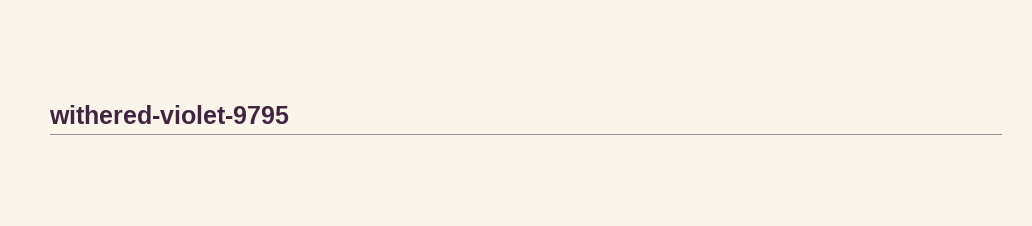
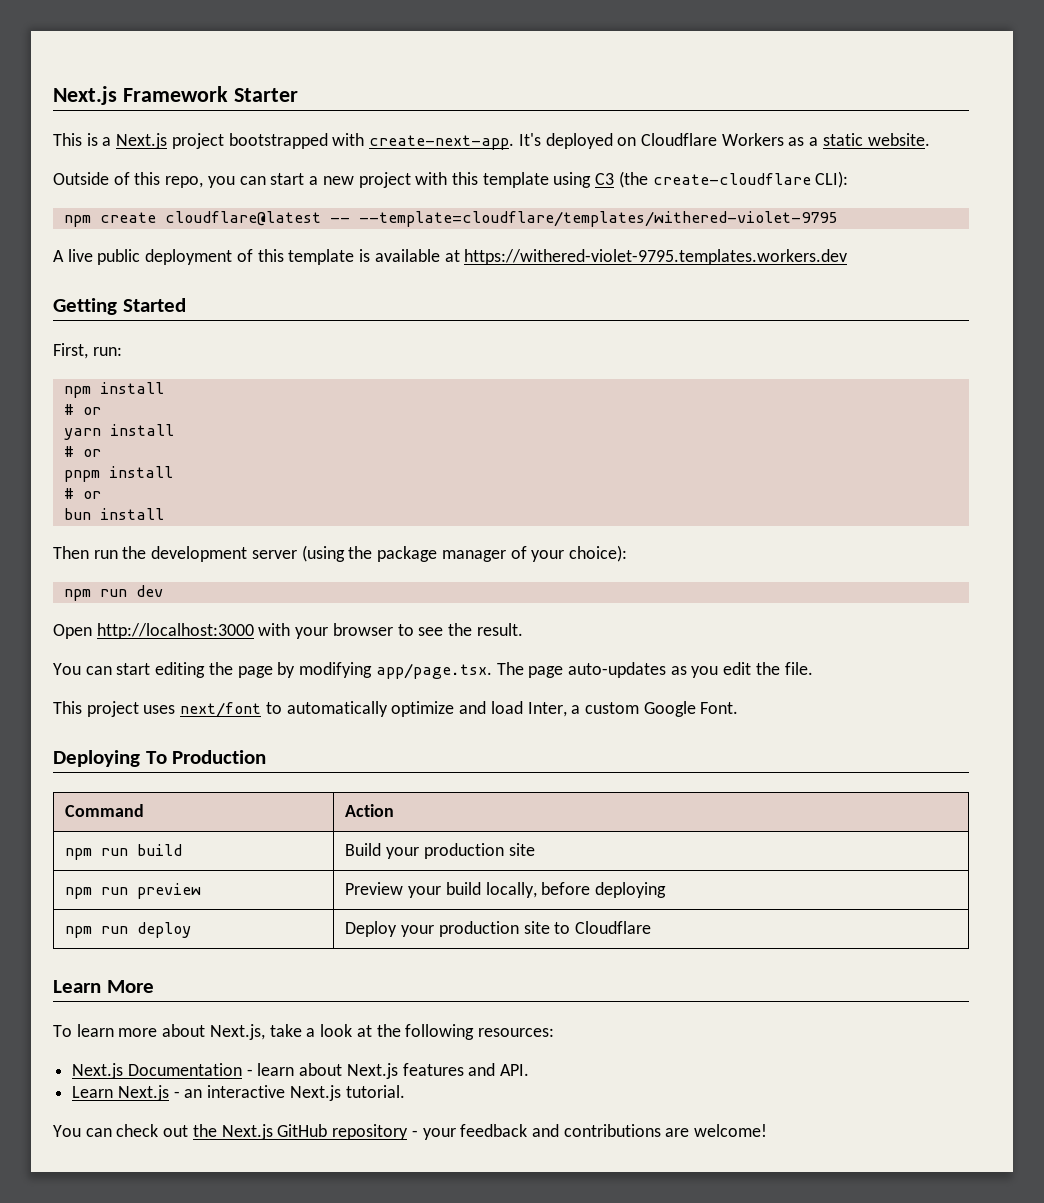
- withered-violet-9795
+ Next.js Framework Starter
+ This is a Next.js project bootstrapped with create-next-app. It's deployed on Cloudflare Workers as a static website.
+ Outside of this repo, you can start a new project with this template using C3 (the create-cloudflare CLI):
+ npm create cloudflare@latest -- --template=cloudflare/templates/withered-violet-9795
+ A live public deployment of this template is available at https://withered-violet-9795.templates.workers.dev
+ Getting Started
+ First, run:
+ npm install
+ # or
+ yarn install
+ # or
+ pnpm install
+ # or
+ bun install
+ Then run the development server (using the package manager of your choice):
+ npm run dev
+ Open http://localhost:3000 with your browser to see the result.
+ You can start editing the page by modifying app/page.tsx. The page auto-updates as you edit the file.
+ This project uses next/font to automatically optimize and load Inter, a custom Google Font.
+ Deploying To Production
+ Command | Action
+ npm run build | Build your production site
+ npm run preview | Preview your build locally, before deploying
+ npm run deploy | Deploy your production site to Cloudflare
+ Learn More
+ To learn more about Next.js, take a look at the following resources:
+ Next.js Documentation - learn about Next.js features and API.
+ Learn Next.js - an interactive Next.js tutorial.
+ You can check out the Next.js GitHub repository - your feedback and contributions are welcome!

